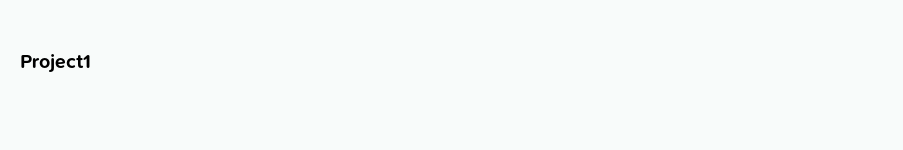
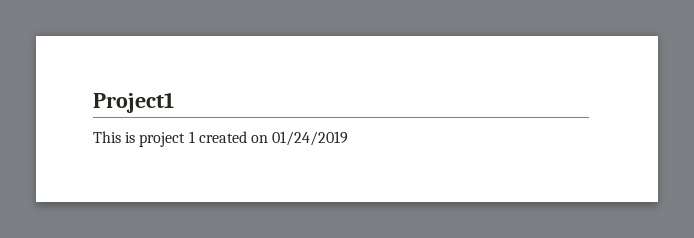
+ This is project 1 created on 01/24/2019

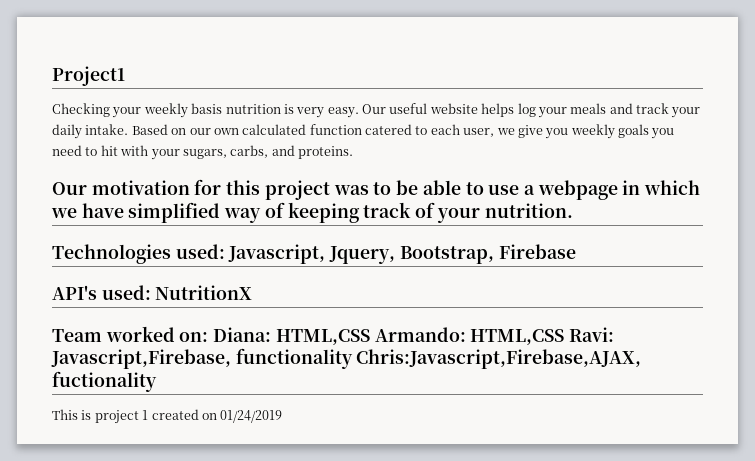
+ Checking your weekly basis nutrition is very easy. Our useful website helps log your meals and track your daily intake. Based on our own calculated function catered to each user, we give you weekly goals you need to hit with your sugars, carbs, and proteins.
+ Our motivation for this project was to be able to use a webpage in which we have simplified way of keeping track of your nutrition.
+ Technologies used: Javascript, Jquery, Bootstrap, Firebase
+ API's used: NutritionX
+ Team worked on: Diana: HTML,CSS Armando: HTML,CSS Ravi: Javascript,Firebase, functionality Chris:Javascript,Firebase,AJAX, fuctionality

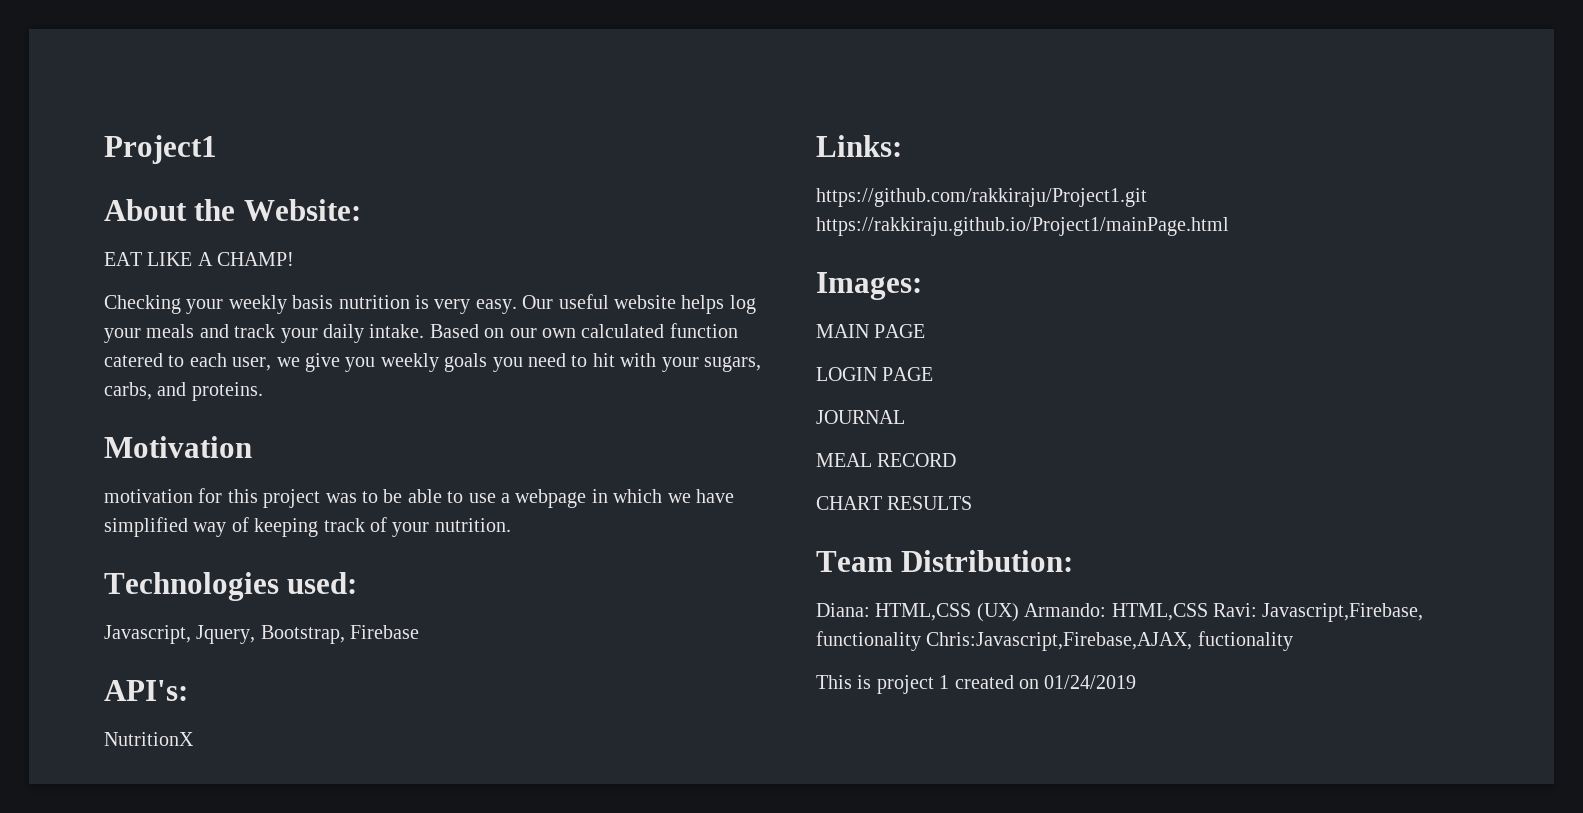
+ About the Website:
+ EAT LIKE A CHAMP!
- Our motivation for this project was to be able to use a webpage in which we have simplified way of keeping track of your nutrition.
+ Motivation
+ motivation for this project was to be able to use a webpage in which we have simplified way of keeping track of your nutrition.
- Technologies used: Javascript, Jquery, Bootstrap, Firebase
+ Technologies used:
+ Javascript, Jquery, Bootstrap, Firebase
- API's used: NutritionX
+ API's:
+ NutritionX
+ Links:
+ https://github.com/rakkiraju/Project1.git https://rakkiraju.github.io/Project1/mainPage.html
+ Images:
+ MAIN PAGE
+ LOGIN PAGE
+ JOURNAL
+ MEAL RECORD
+ CHART RESULTS
- Team worked on: Diana: HTML,CSS Armando: HTML,CSS Ravi: Javascript,Firebase, functionality Chris:Javascript,Firebase,AJAX, fuctionality
+ Team Distribution:
+ Diana: HTML,CSS (UX) Armando: HTML,CSS Ravi: Javascript,Firebase, functionality Chris:Javascript,Firebase,AJAX, fuctionality

